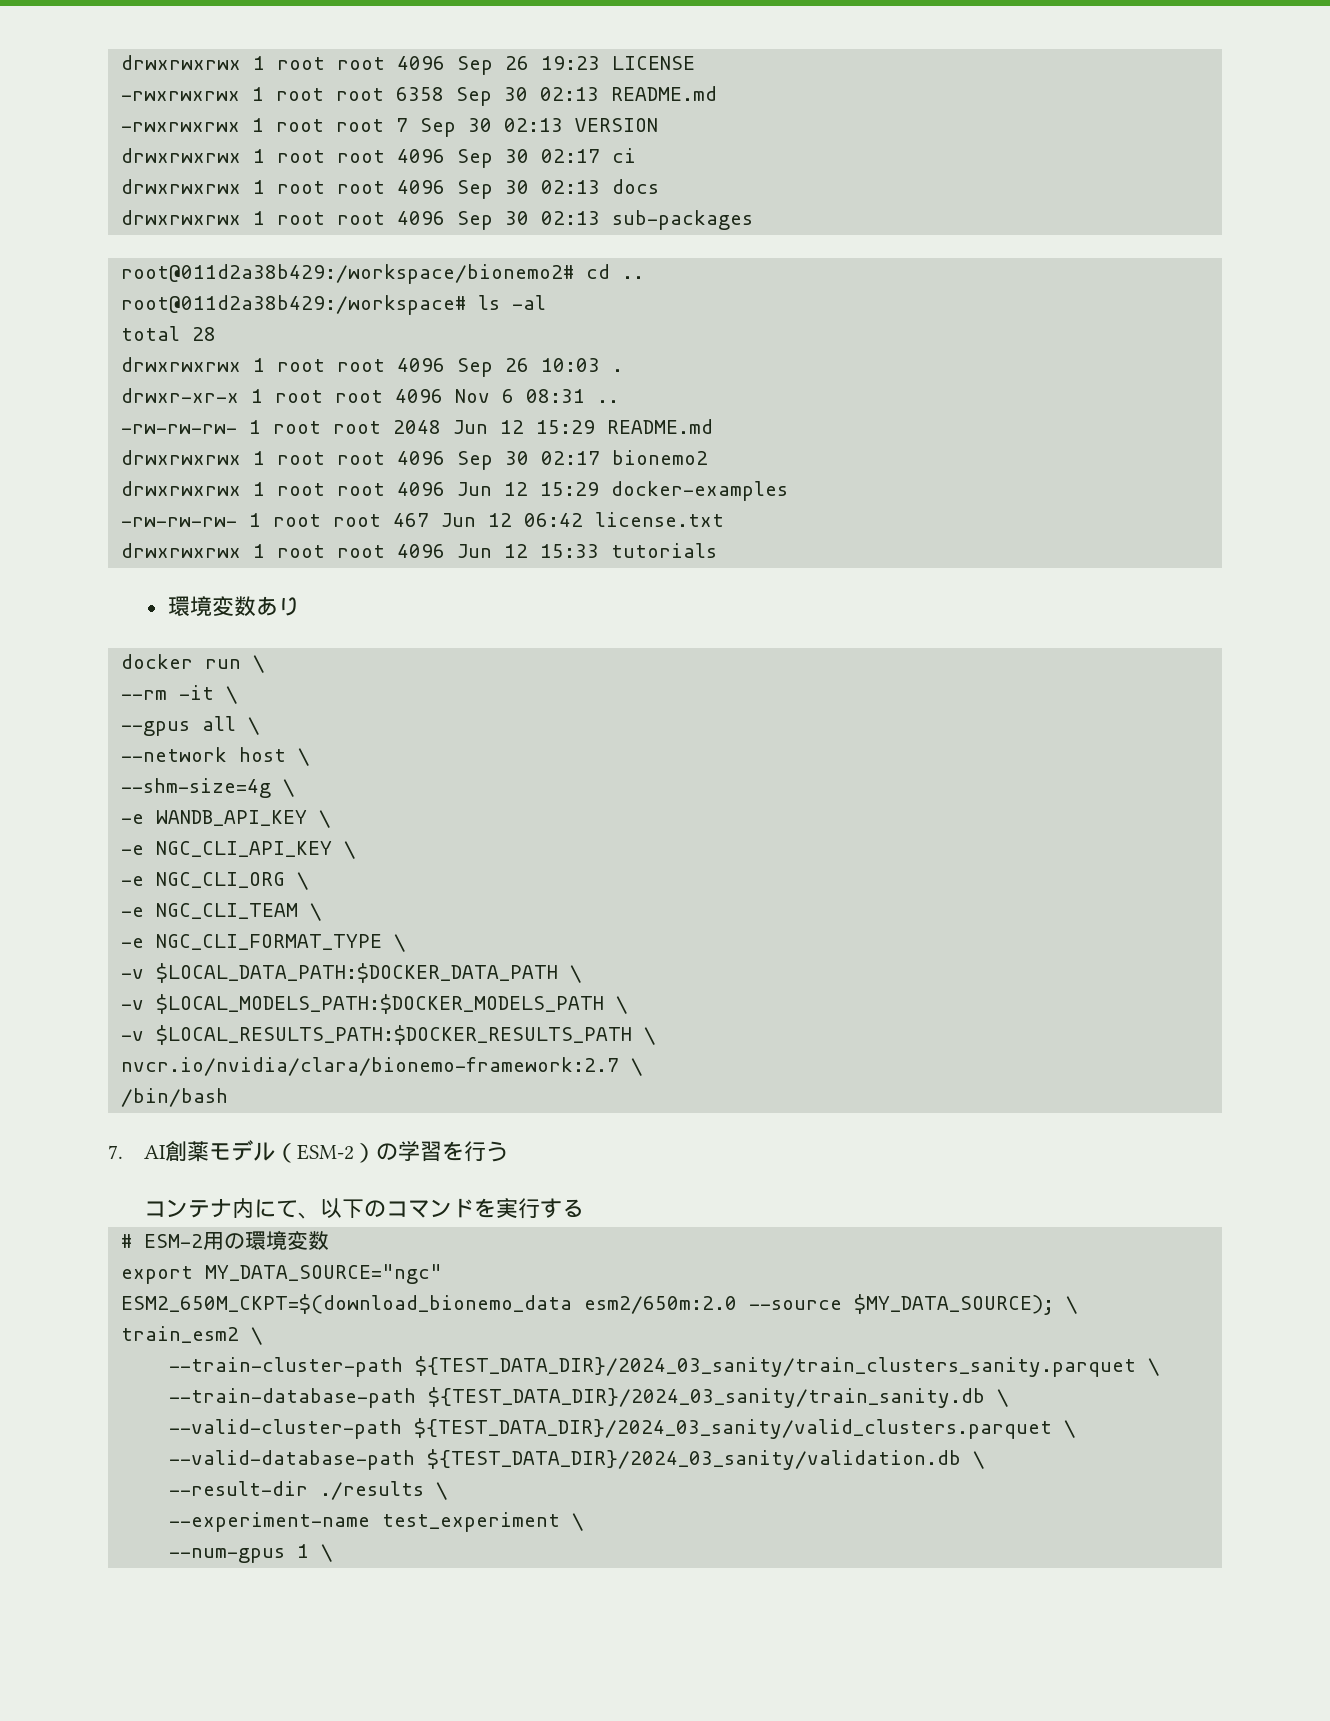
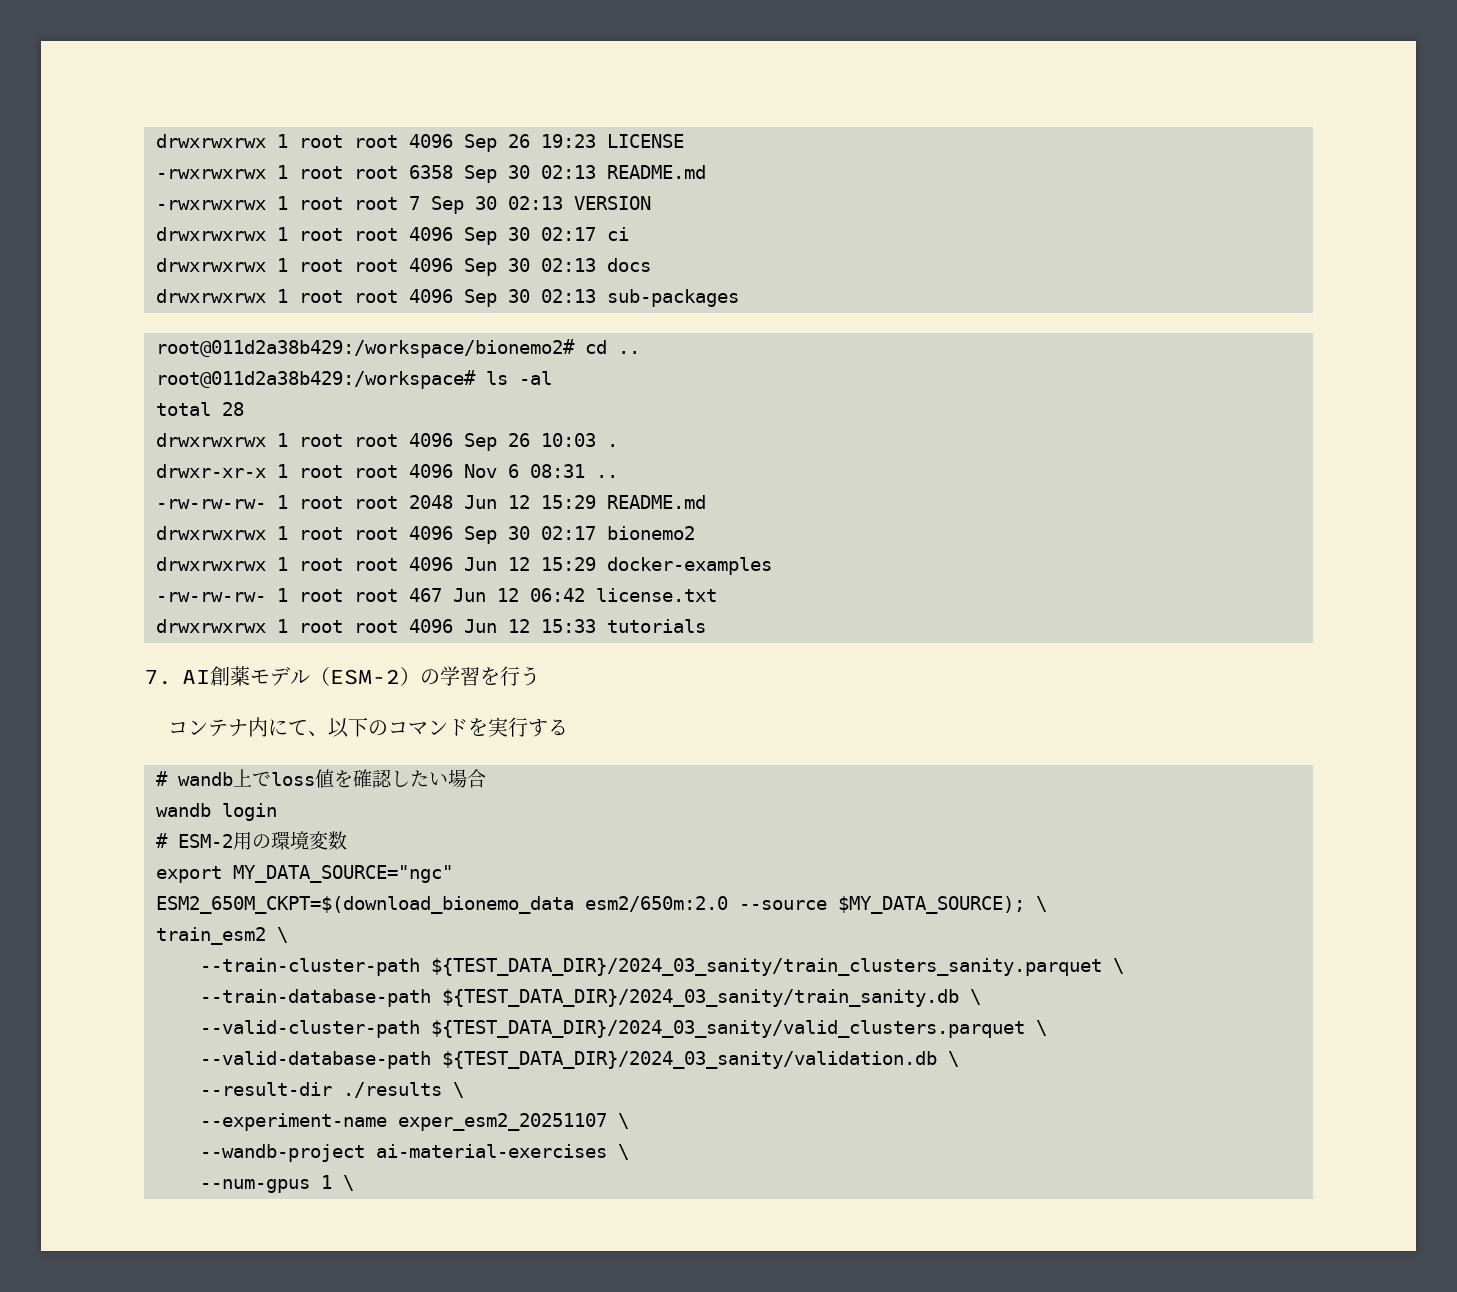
- 環境変数あり
- docker run \
- --rm -it \
- --gpus all \
- --network host \
- --shm-size=4g \
- -e WANDB_API_KEY \
- -e NGC_CLI_API_KEY \
- -e NGC_CLI_ORG \
- -e NGC_CLI_TEAM \
- -e NGC_CLI_FORMAT_TYPE \
- -v $LOCAL_DATA_PATH:$DOCKER_DATA_PATH \
- -v $LOCAL_MODELS_PATH:$DOCKER_MODELS_PATH \
- -v $LOCAL_RESULTS_PATH:$DOCKER_RESULTS_PATH \
- nvcr.io/nvidia/clara/bionemo-framework:2.7 \
- /bin/bash
+ # wandb上でloss値を確認したい場合
+ wandb login
- --experiment-name test_experiment \
+ --experiment-name exper_esm2_20251107 \
+ --wandb-project ai-material-exercises \

